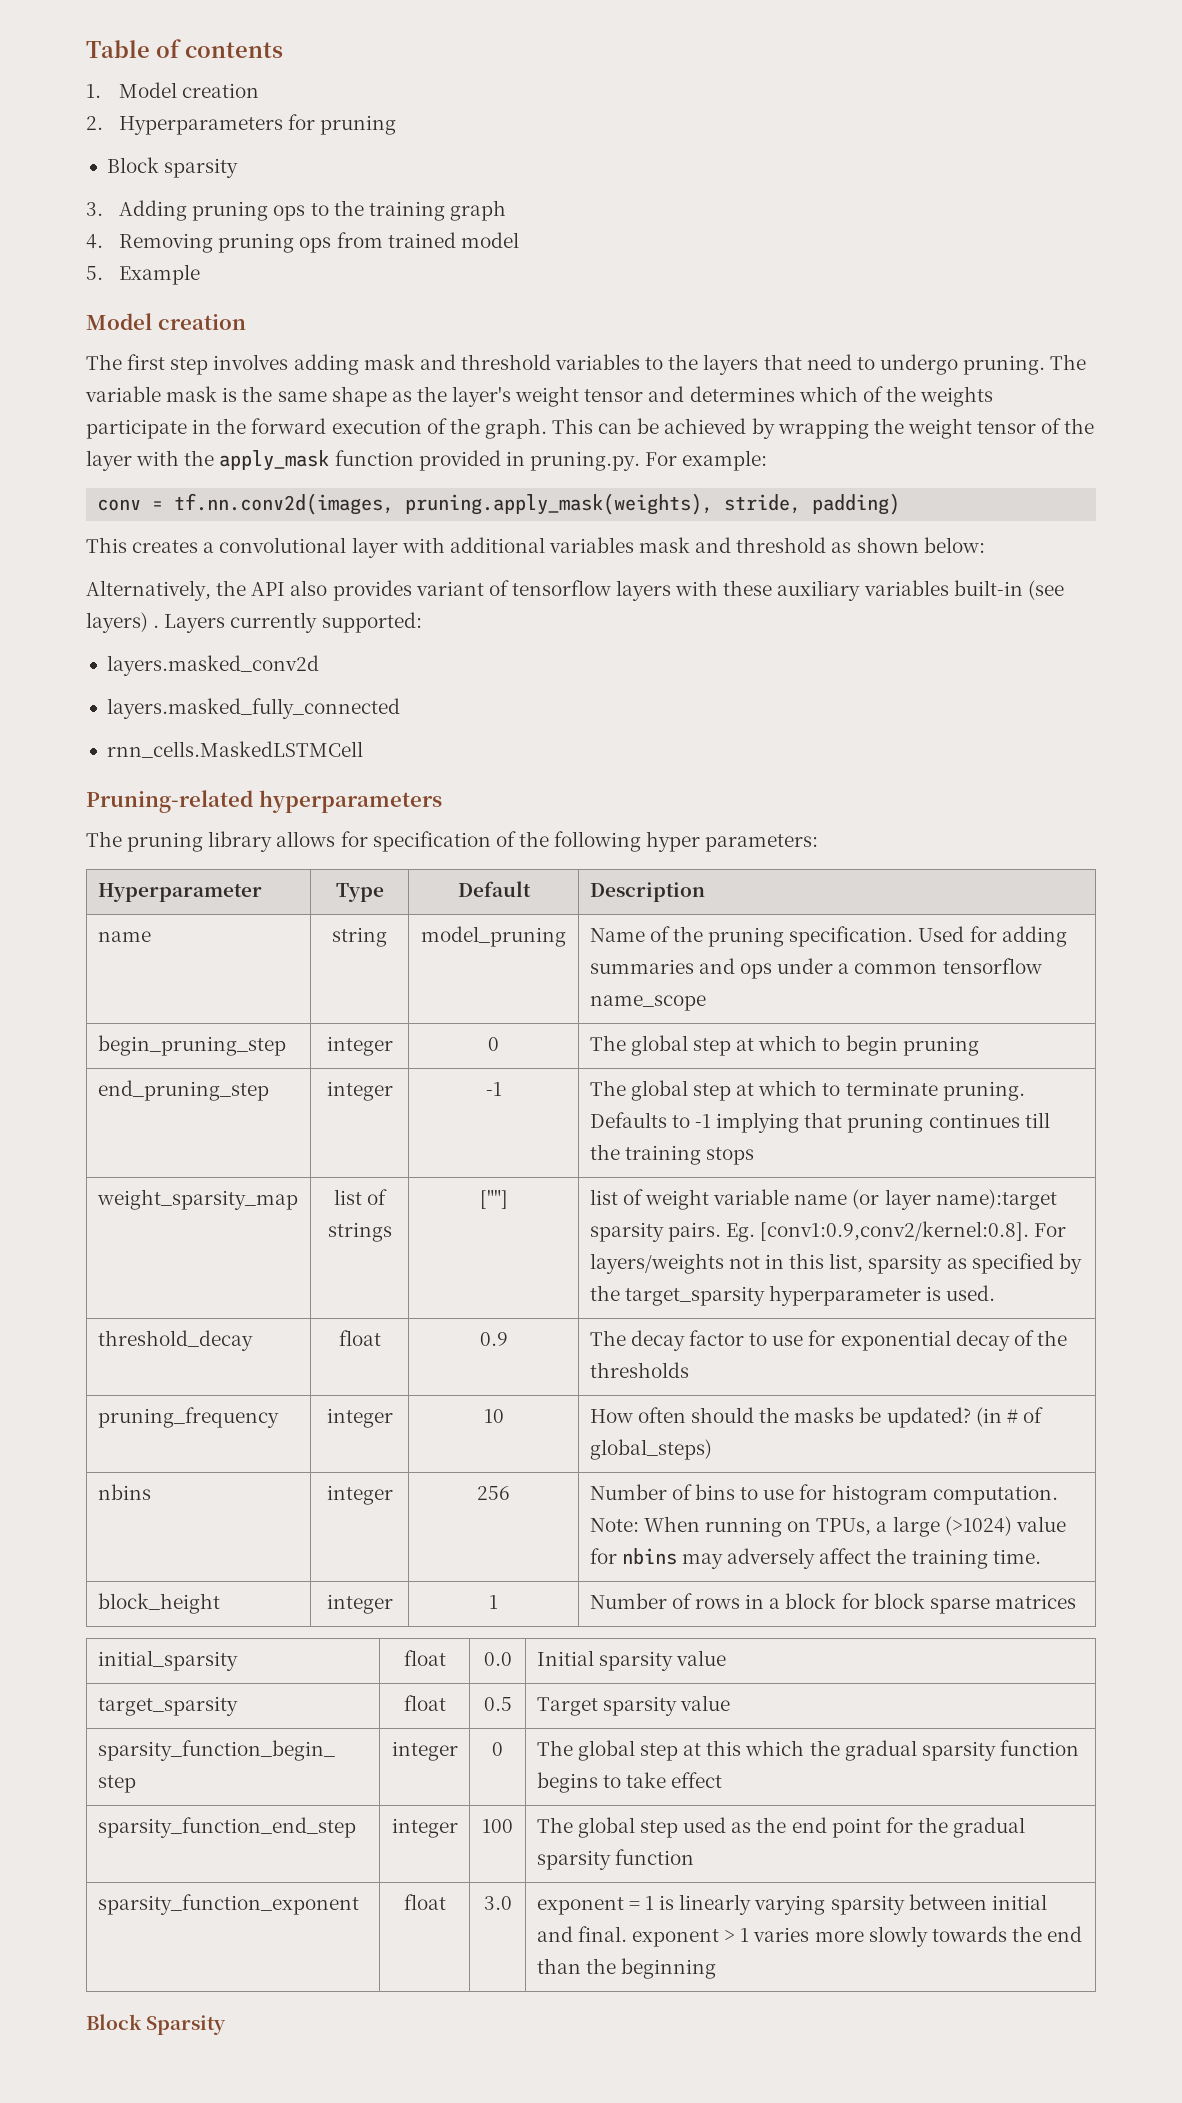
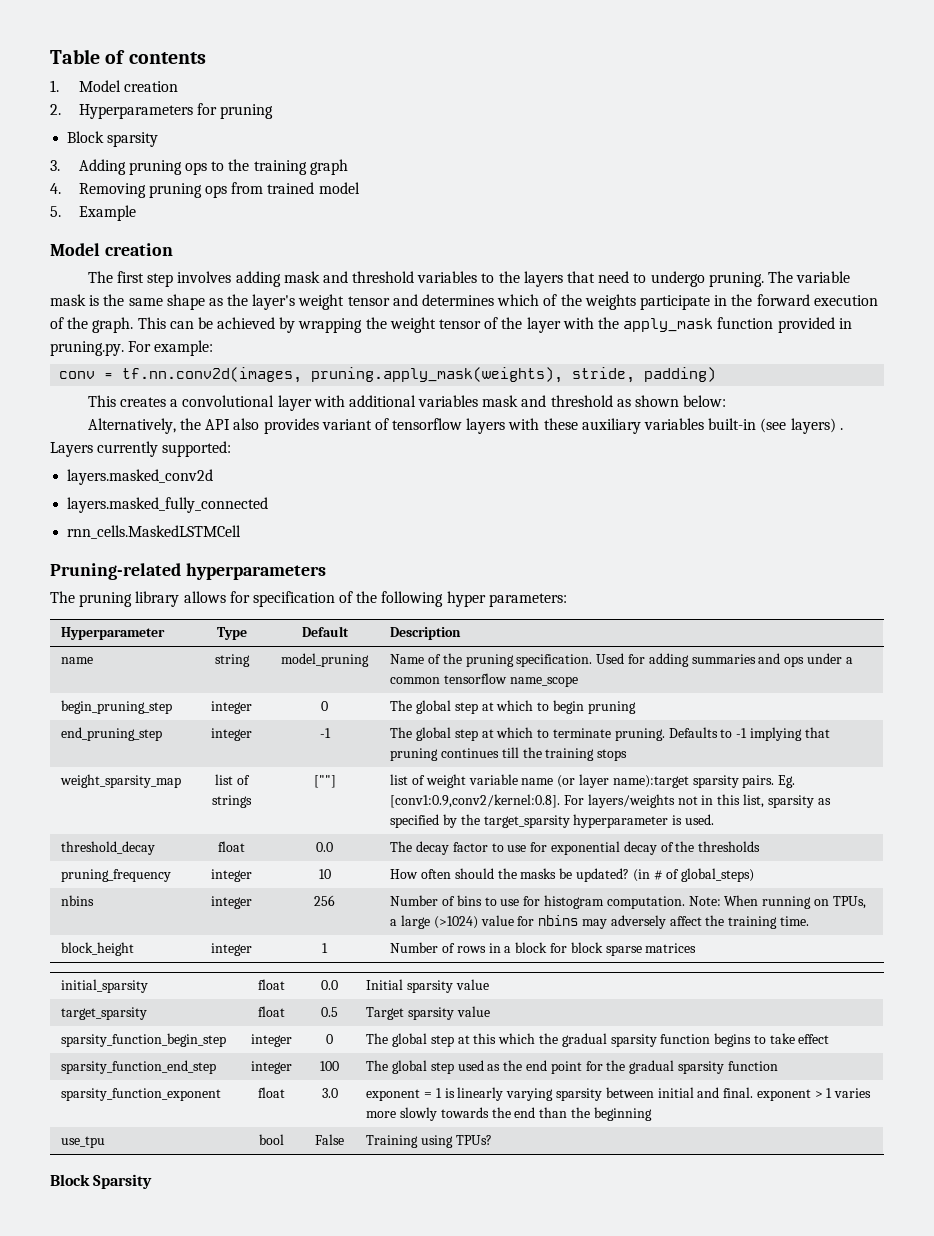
- threshold_decay | float | 0.9 | The decay factor to use for exponential decay of the thresholds
+ threshold_decay | float | 0.0 | The decay factor to use for exponential decay of the thresholds
+ use_tpu | bool | False | Training using TPUs?

